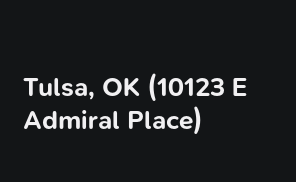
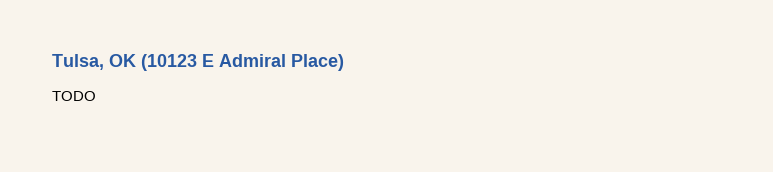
+ TODO

